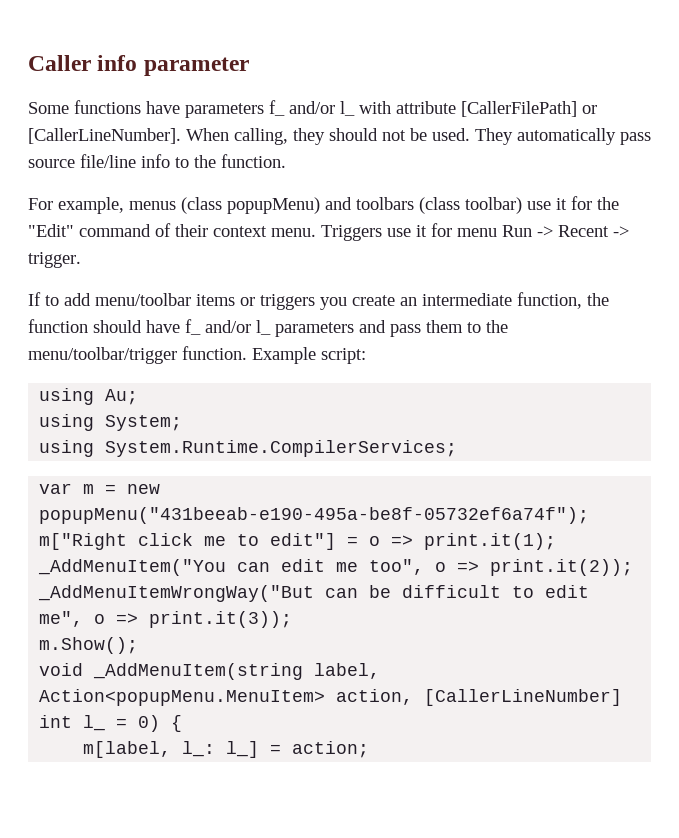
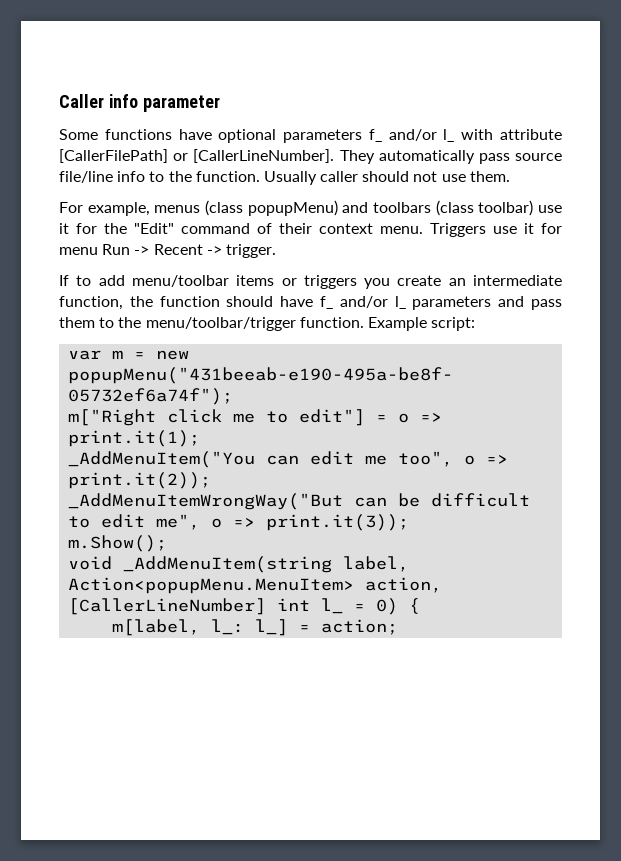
- Some functions have parameters f_ and/or l_ with attribute [CallerFilePath] or [CallerLineNumber].
+ Some functions have optional parameters f_ and/or l_ with attribute [CallerFilePath] or [CallerLineNumber].
- When calling, they should not be used.
+ Usually caller should not use them.
- using Au;
- using System;
- using System.Runtime.CompilerServices;

